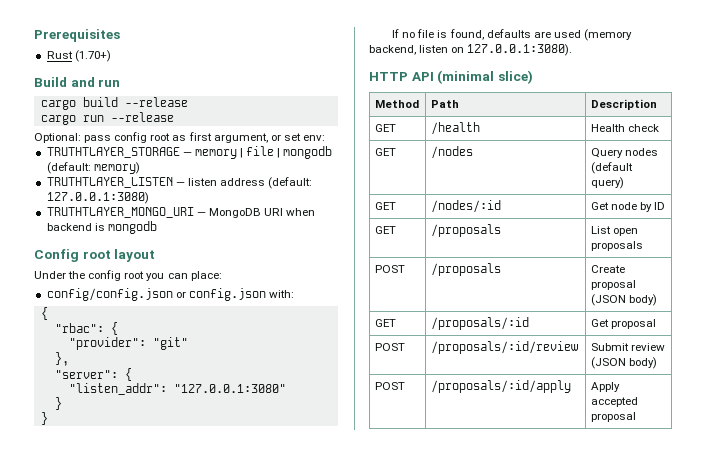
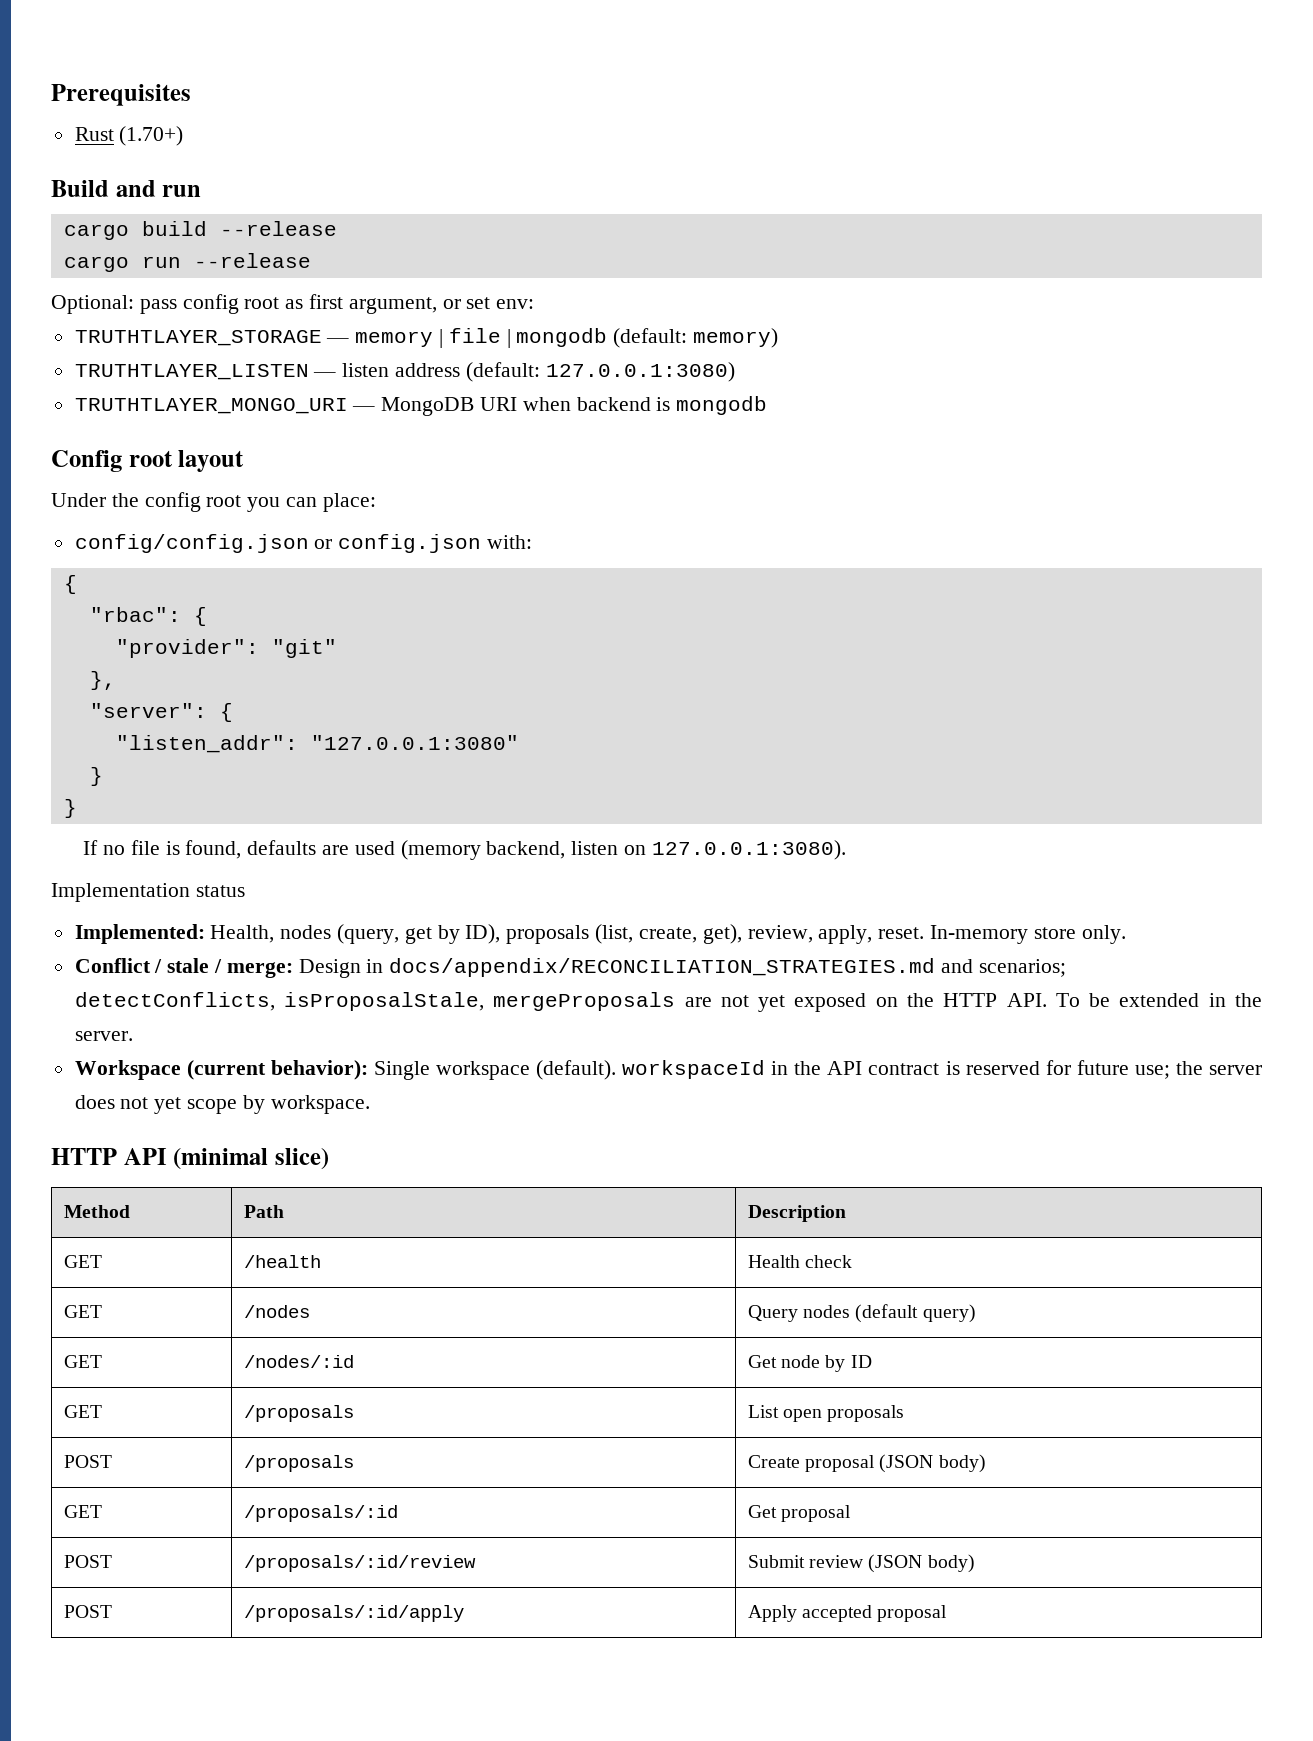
+ Implementation status
+ Implemented: Health, nodes (query, get by ID), proposals (list, create, get), review, apply, reset. In-memory store only.
+ Conflict / stale / merge: Design in docs/appendix/RECONCILIATION_STRATEGIES.md and scenarios; detectConflicts, isProposalStale, mergeProposals are not yet exposed on the HTTP API. To be extended in the server.
+ Workspace (current behavior): Single workspace (default). workspaceId in the API contract is reserved for future use; the server does not yet scope by workspace.

